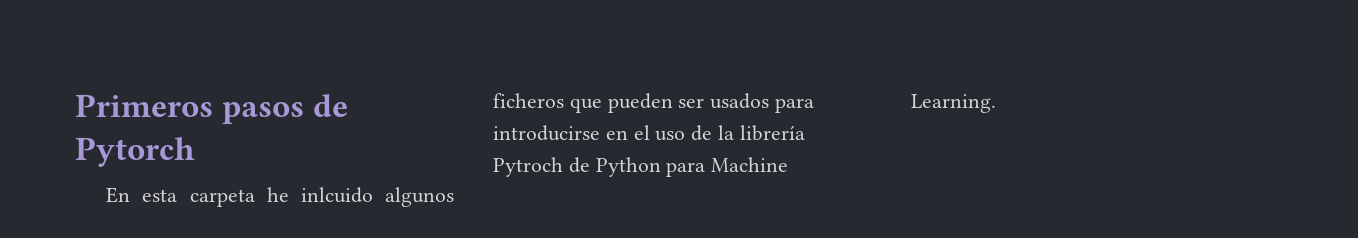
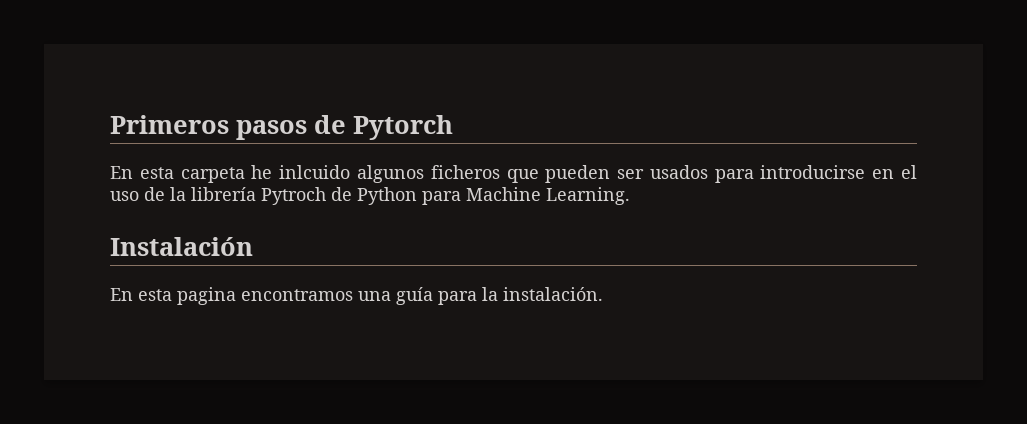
+ Instalación
+ En esta pagina encontramos una guía para la instalación.

